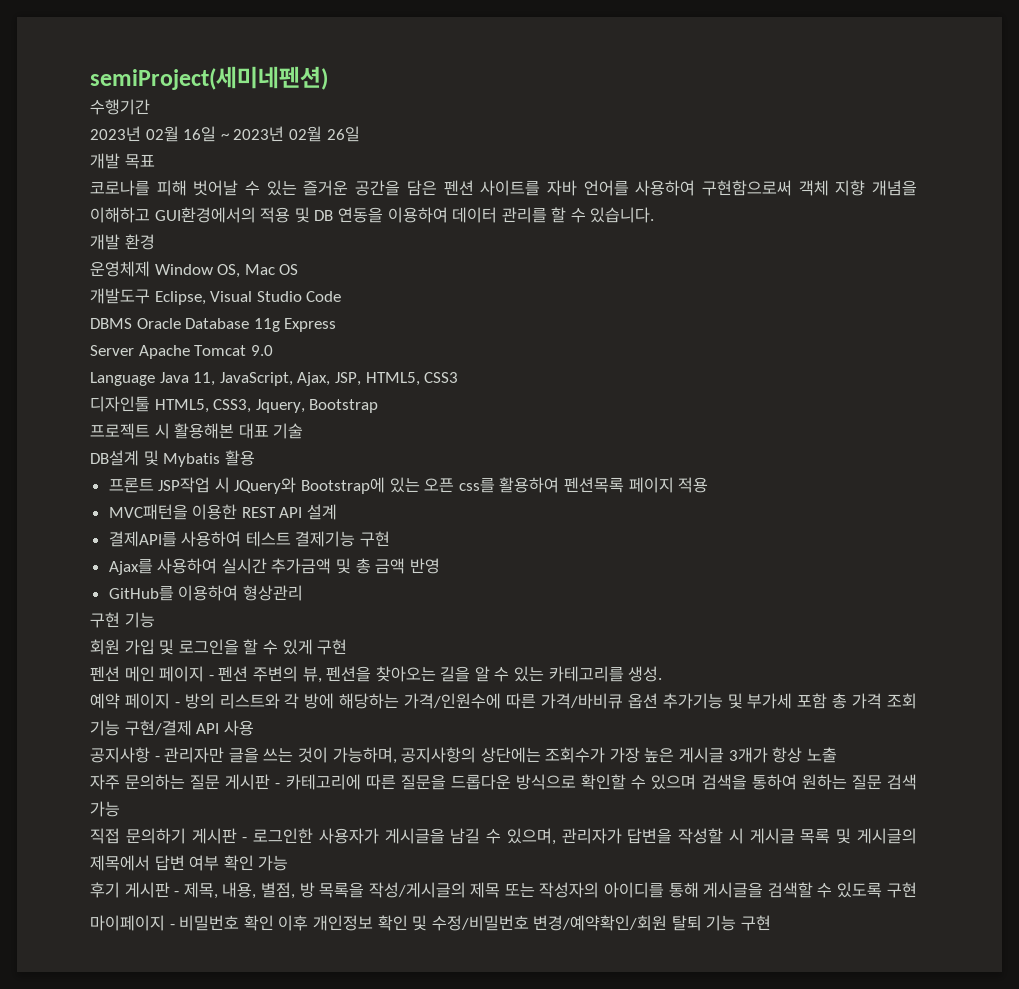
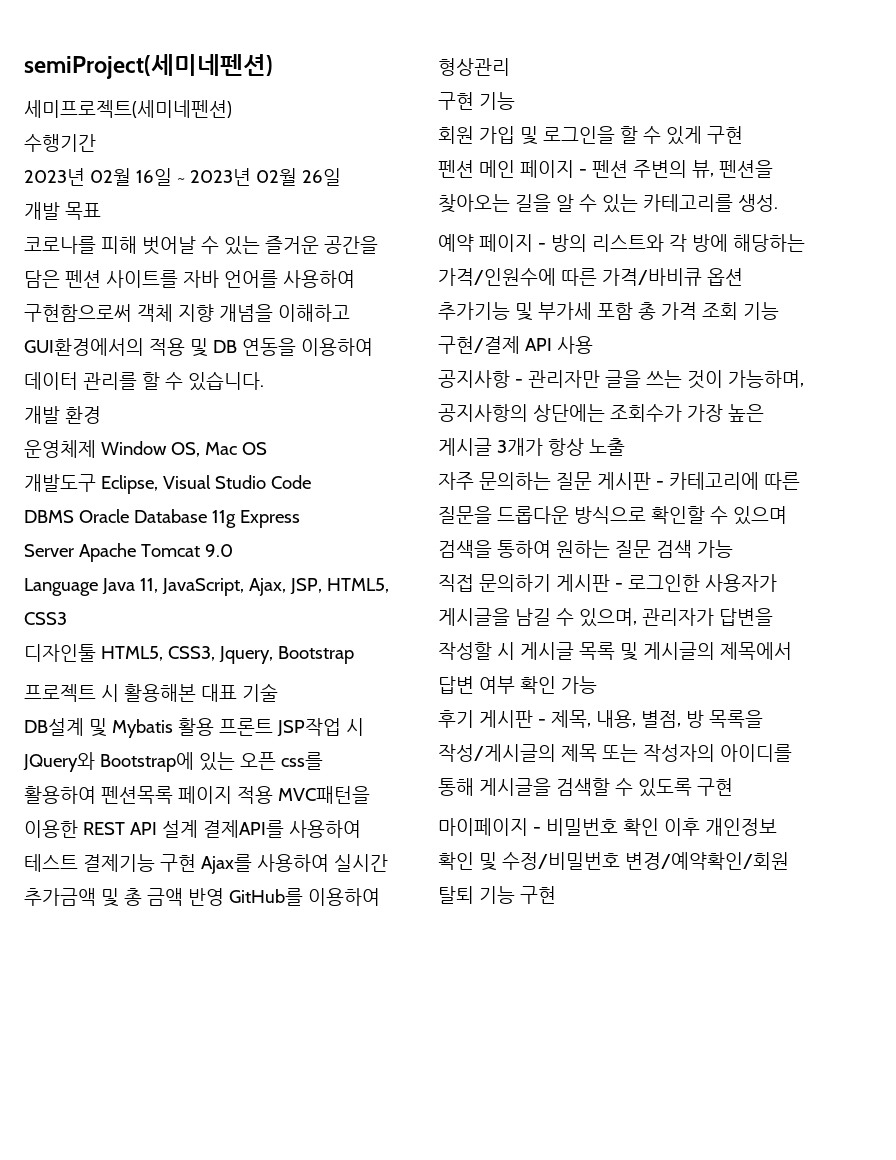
+ 세미프로젝트(세미네펜션)
- DB설계 및 Mybatis 활용
- 프론트 JSP작업 시 JQuery와 Bootstrap에 있는 오픈 css를 활용하여 펜션목록 페이지 적용
- MVC패턴을 이용한 REST API 설계
- 결제API를 사용하여 테스트 결제기능 구현
- Ajax를 사용하여 실시간 추가금액 및 총 금액 반영
- GitHub를 이용하여 형상관리
+ DB설계 및 Mybatis 활용 프론트 JSP작업 시 JQuery와 Bootstrap에 있는 오픈 css를 활용하여 펜션목록 페이지 적용 MVC패턴을 이용한 REST API 설계 결제API를 사용하여 테스트 결제기능 구현 Ajax를 사용하여 실시간 추가금액 및 총 금액 반영 GitHub를 이용하여 형상관리

